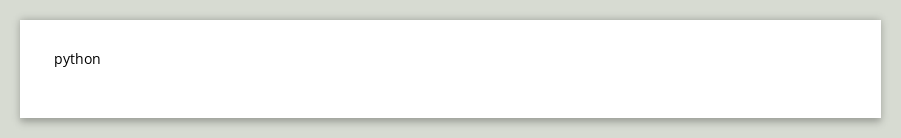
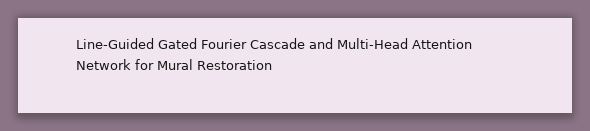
- python
+ Line-Guided Gated Fourier Cascade and Multi-Head Attention Network for Mural Restoration

